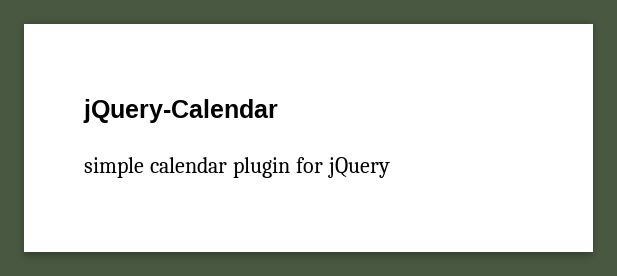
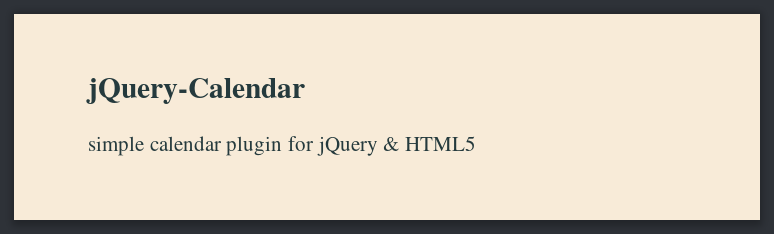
- simple calendar plugin for jQuery
+ simple calendar plugin for jQuery & HTML5

